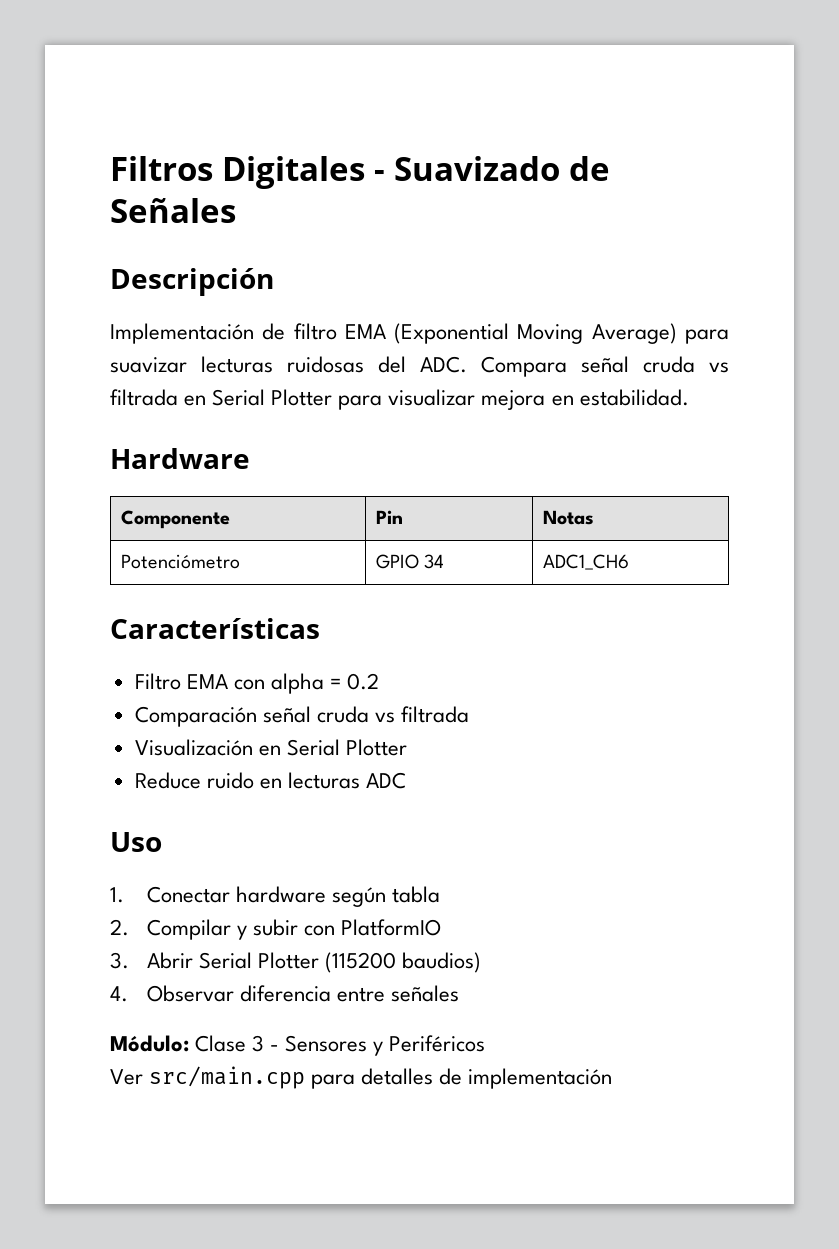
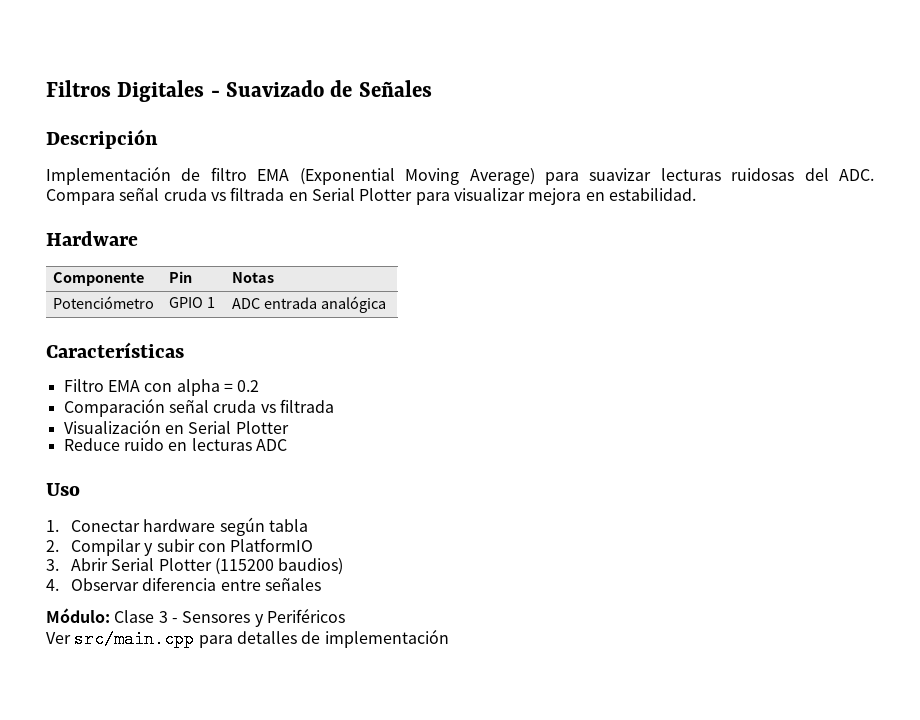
- Potenciómetro | GPIO 34 | ADC1_CH6
+ Potenciómetro | GPIO 1 | ADC entrada analógica

